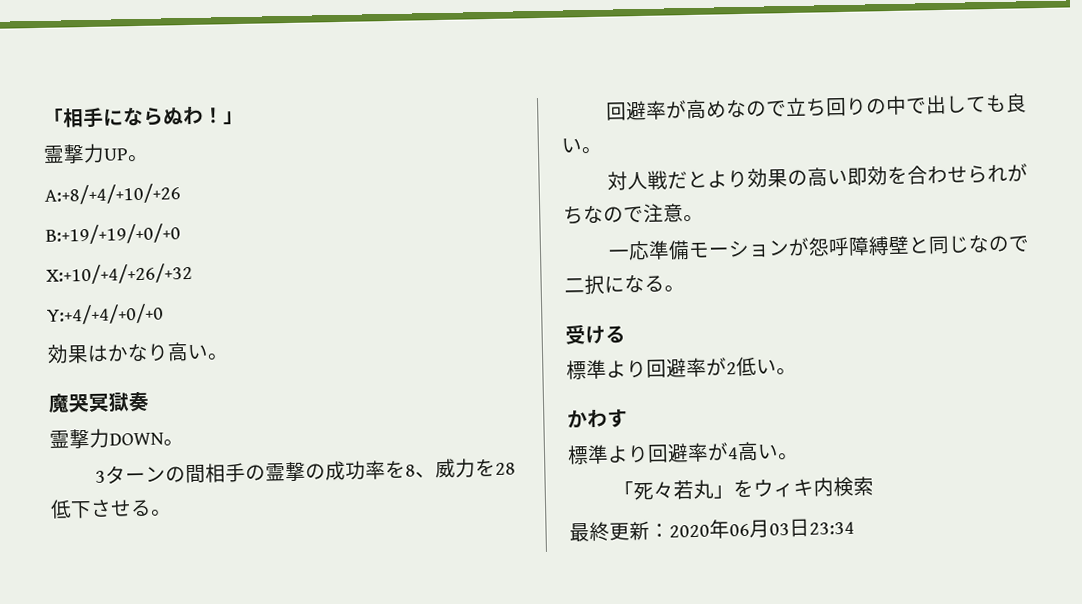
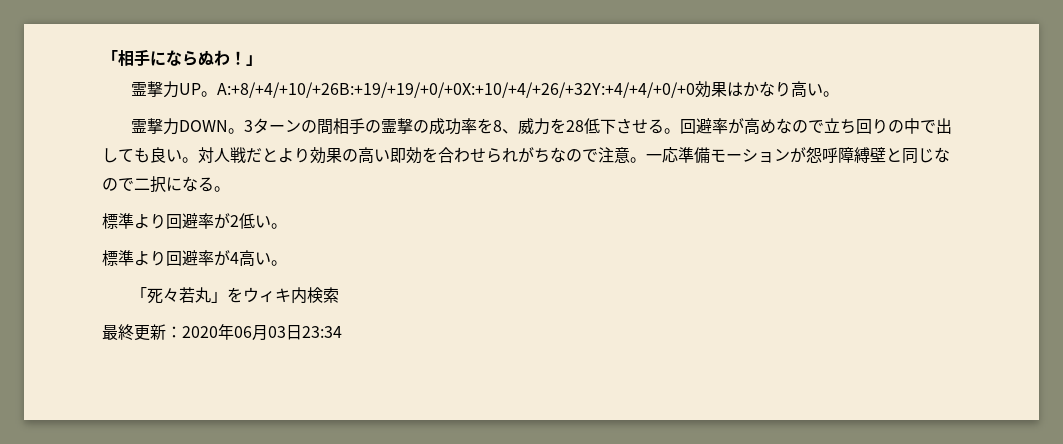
- 霊撃力UP。
- A:+8/+4/+10/+26
- B:+19/+19/+0/+0
- X:+10/+4/+26/+32
- Y:+4/+4/+0/+0
- 効果はかなり高い。
+ 霊撃力UP。A:+8/+4/+10/+26B:+19/+19/+0/+0X:+10/+4/+26/+32Y:+4/+4/+0/+0効果はかなり高い。
- 魔哭冥獄奏
- 霊撃力DOWN。
- 3ターンの間相手の霊撃の成功率を8、威力を28低下させる。
- 回避率が高めなので立ち回りの中で出しても良い。
- 対人戦だとより効果の高い即効を合わせられがちなので注意。
- 一応準備モーションが怨呼障縛壁と同じなので二択になる。
+ 霊撃力DOWN。3ターンの間相手の霊撃の成功率を8、威力を28低下させる。回避率が高めなので立ち回りの中で出しても良い。対人戦だとより効果の高い即効を合わせられがちなので注意。一応準備モーションが怨呼障縛壁と同じなので二択になる。
- 受ける
- かわす

